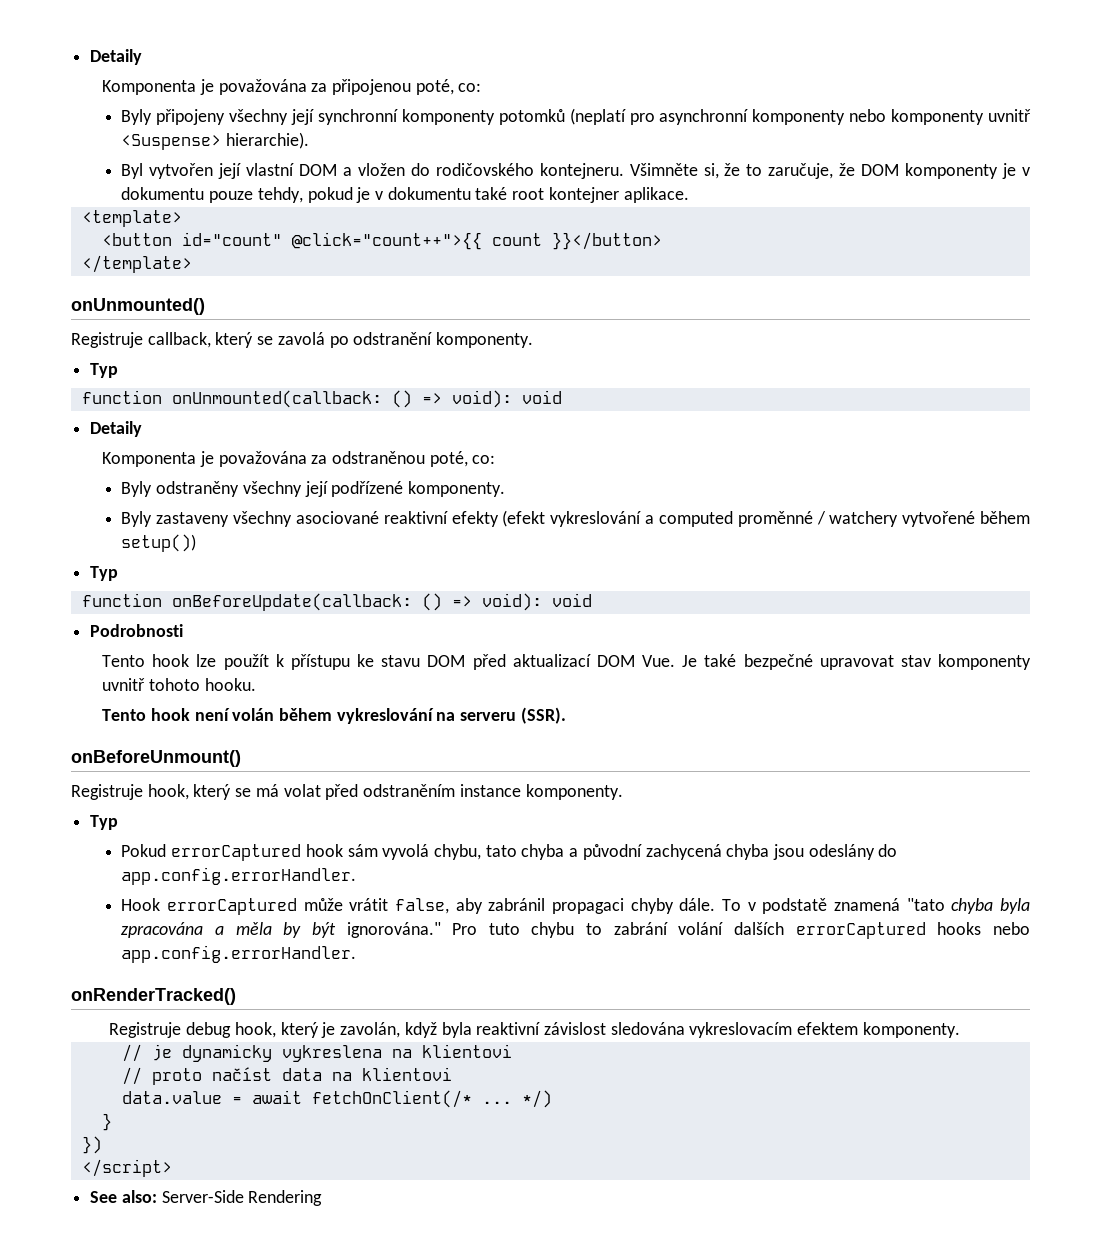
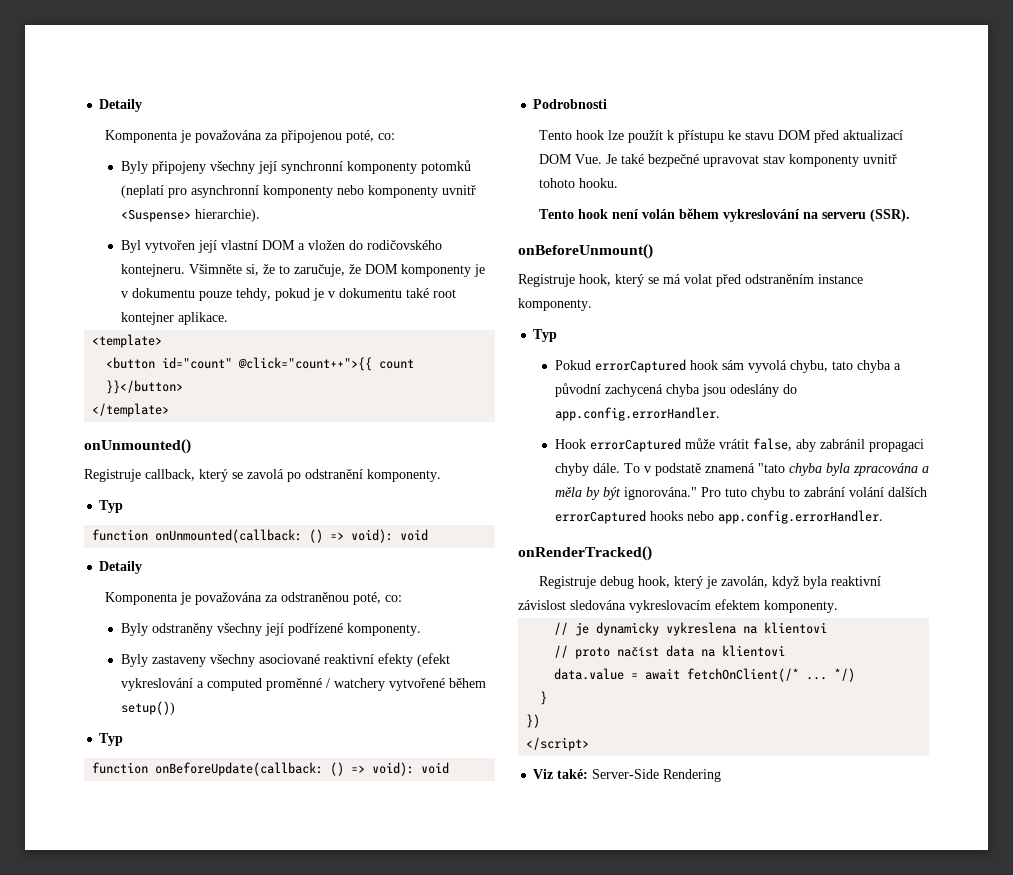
- See also: Server-Side Rendering
+ Viz také: Server-Side Rendering

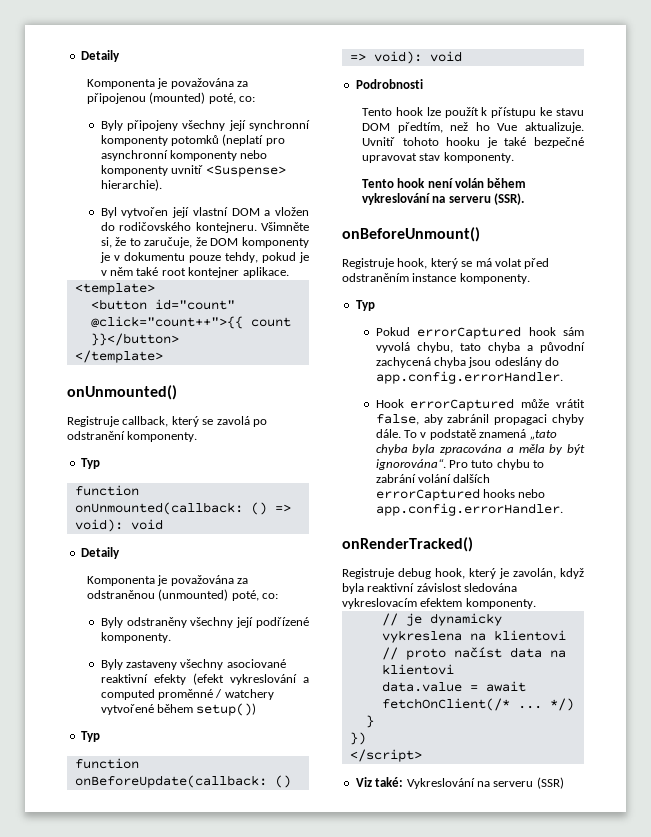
- Komponenta je považována za připojenou poté, co:
+ Komponenta je považována za připojenou (mounted) poté, co:
- Všimněte si, že to zaručuje, že DOM komponenty je v dokumentu pouze tehdy, pokud je v dokumentu také root kontejner aplikace.
+ Všimněte si, že to zaručuje, že DOM komponenty je v dokumentu pouze tehdy, pokud je v něm také root kontejner aplikace.
- Komponenta je považována za odstraněnou poté, co:
+ Komponenta je považována za odstraněnou (unmounted) poté, co:
- Tento hook lze použít k přístupu ke stavu DOM před aktualizací DOM Vue. Je také bezpečné upravovat stav komponenty uvnitř tohoto hooku.
+ Tento hook lze použít k přístupu ke stavu DOM předtím, než ho Vue aktualizuje. Uvnitř tohoto hooku je také bezpečné upravovat stav komponenty.
- To v podstatě znamená "tato chyba byla zpracována a měla by být ignorována."
+ To v podstatě znamená „tato chyba byla zpracována a měla by být ignorována“.
- Viz také: Server-Side Rendering
+ Viz také: Vykreslování na serveru (SSR)

